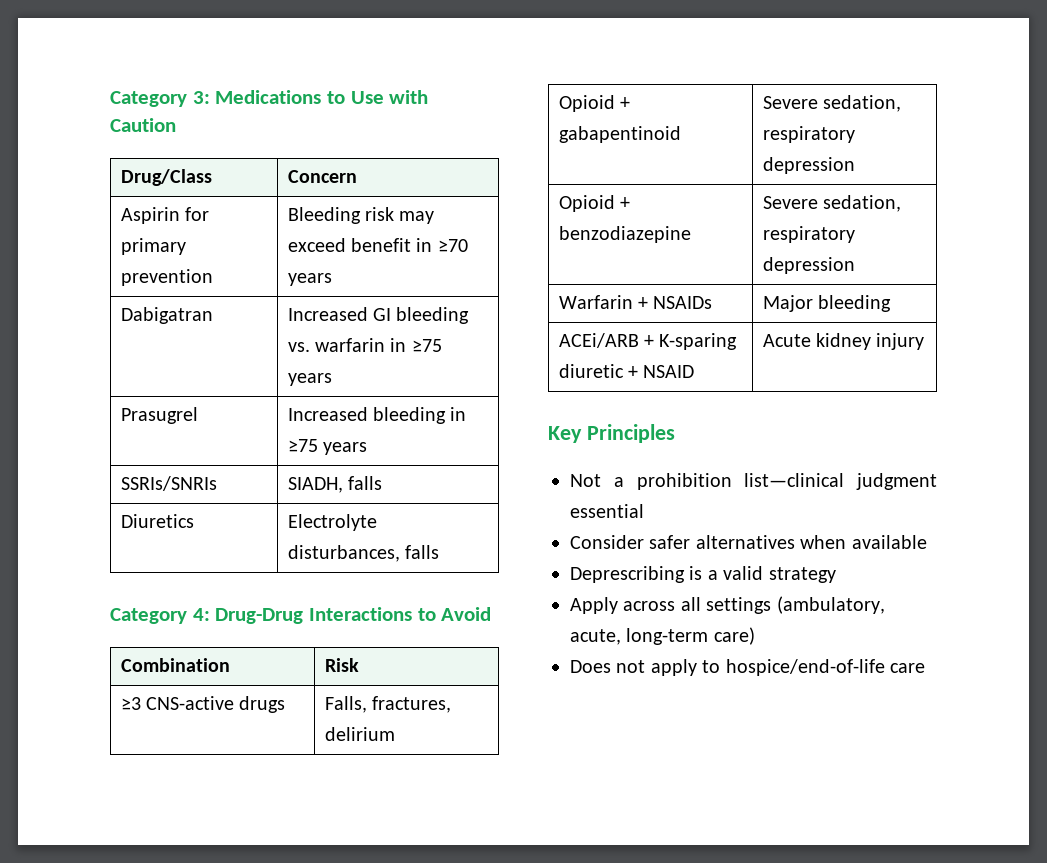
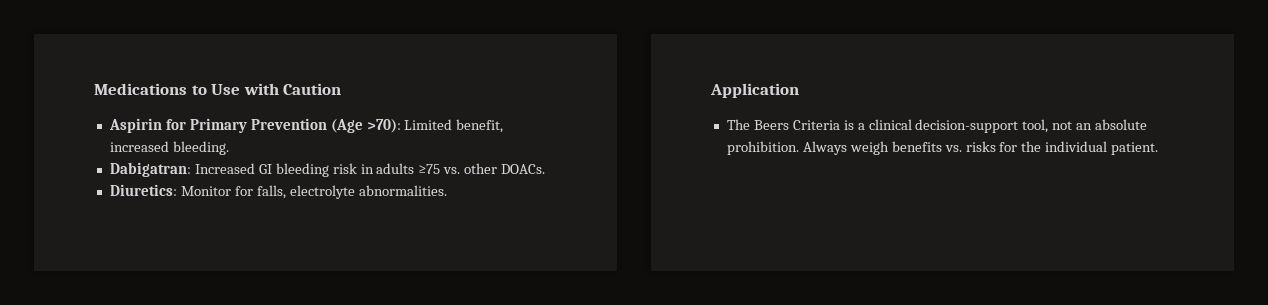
- Category 3: Medications to Use with Caution
+ Medications to Use with Caution
- Drug/Class | Concern
- Aspirin for primary prevention | Bleeding risk may exceed benefit in ≥70 years
- Dabigatran | Increased GI bleeding vs. warfarin in ≥75 years
- Prasugrel | Increased bleeding in ≥75 years
- SSRIs/SNRIs | SIADH, falls
- Diuretics | Electrolyte disturbances, falls
- Category 4: Drug-Drug Interactions to Avoid
- Combination | Risk
- ≥3 CNS-active drugs | Falls, fractures, delirium
- Opioid + gabapentinoid | Severe sedation, respiratory depression
- Opioid + benzodiazepine | Severe sedation, respiratory depression
- Warfarin + NSAIDs | Major bleeding
- ACEi/ARB + K-sparing diuretic + NSAID | Acute kidney injury
- Key Principles
- Not a prohibition list—clinical judgment essential
- Consider safer alternatives when available
- Deprescribing is a valid strategy
- Apply across all settings (ambulatory, acute, long-term care)
- Does not apply to hospice/end-of-life care
+ Aspirin for Primary Prevention (Age >70): Limited benefit, increased bleeding.
+ Dabigatran: Increased GI bleeding risk in adults ≥75 vs. other DOACs.
+ Diuretics: Monitor for falls, electrolyte abnormalities.
+ Application
+ The Beers Criteria is a clinical decision-support tool, not an absolute prohibition. Always weigh benefits vs. risks for the individual patient.

